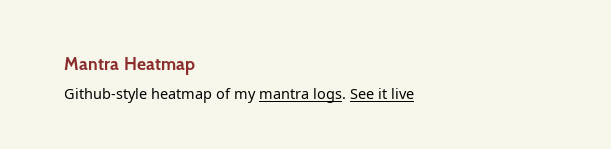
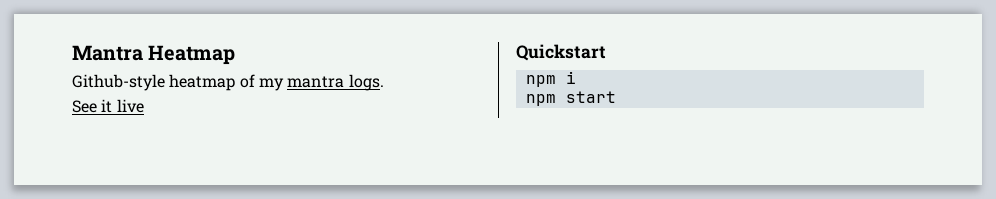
- Github-style heatmap of my mantra logs. See it live
+ Github-style heatmap of my mantra logs.
+ See it live
+ Quickstart
+ npm i
+ npm start

